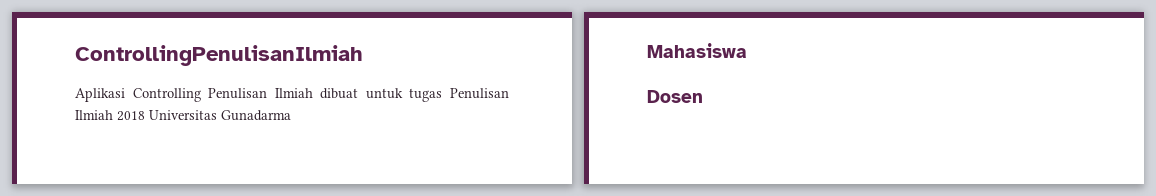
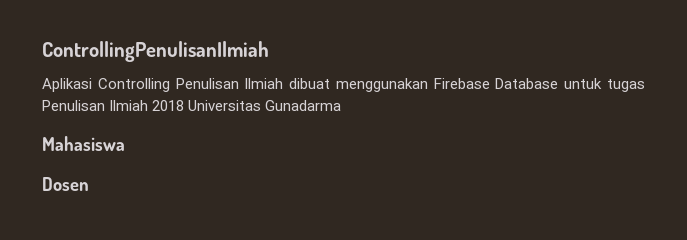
- Aplikasi Controlling Penulisan Ilmiah dibuat untuk tugas Penulisan Ilmiah 2018 Universitas Gunadarma
+ Aplikasi Controlling Penulisan Ilmiah dibuat menggunakan Firebase Database untuk tugas Penulisan Ilmiah 2018 Universitas Gunadarma

